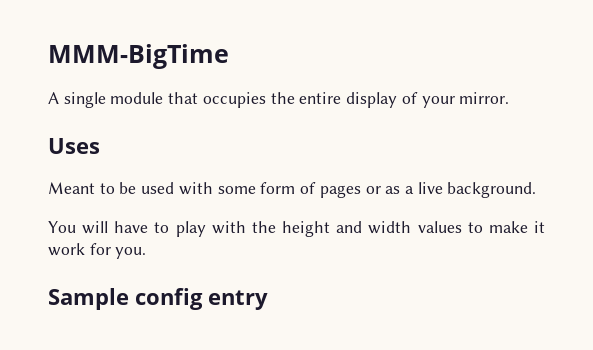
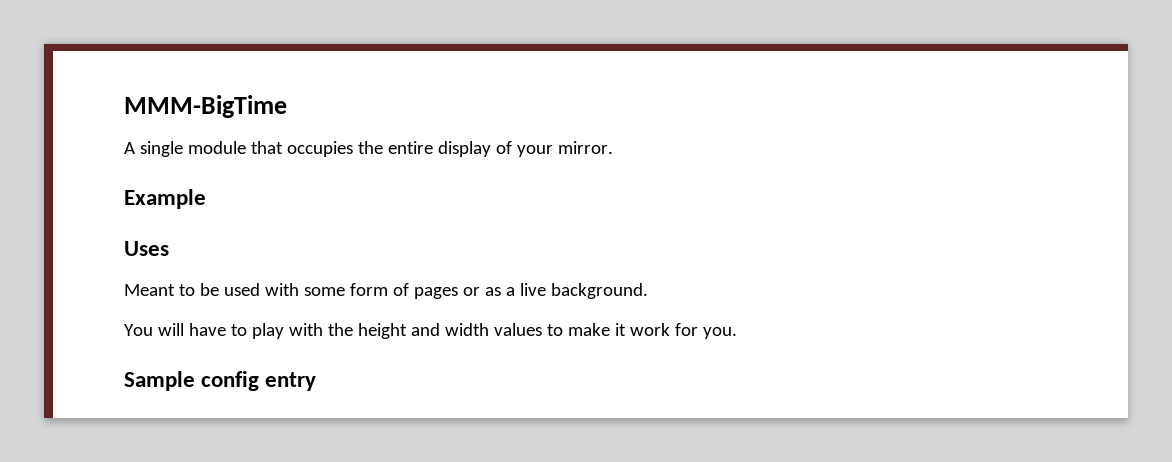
+ Example

